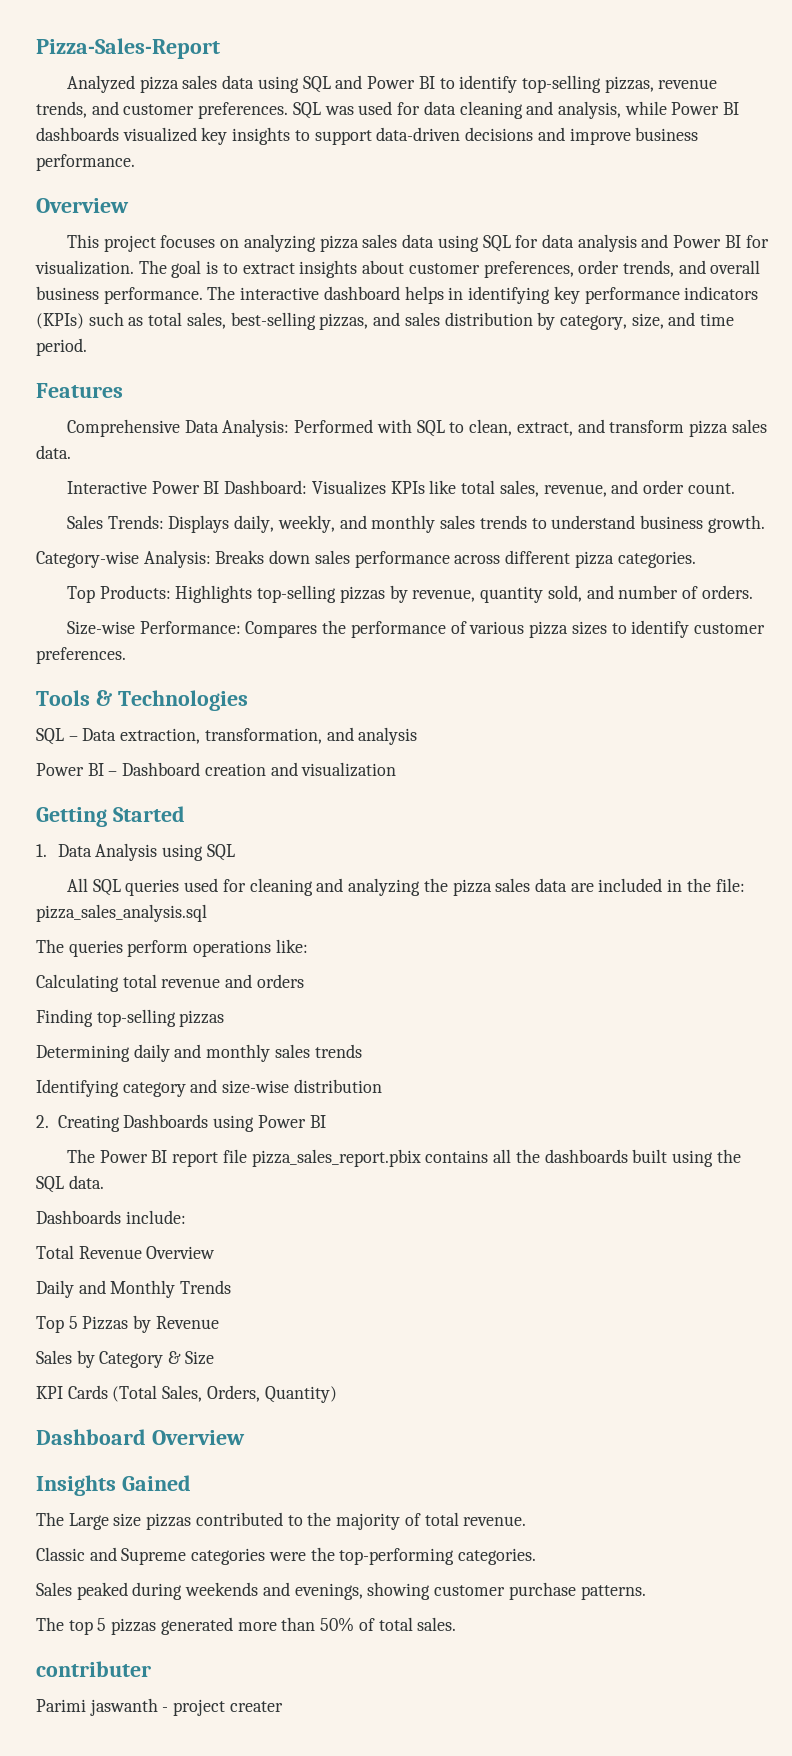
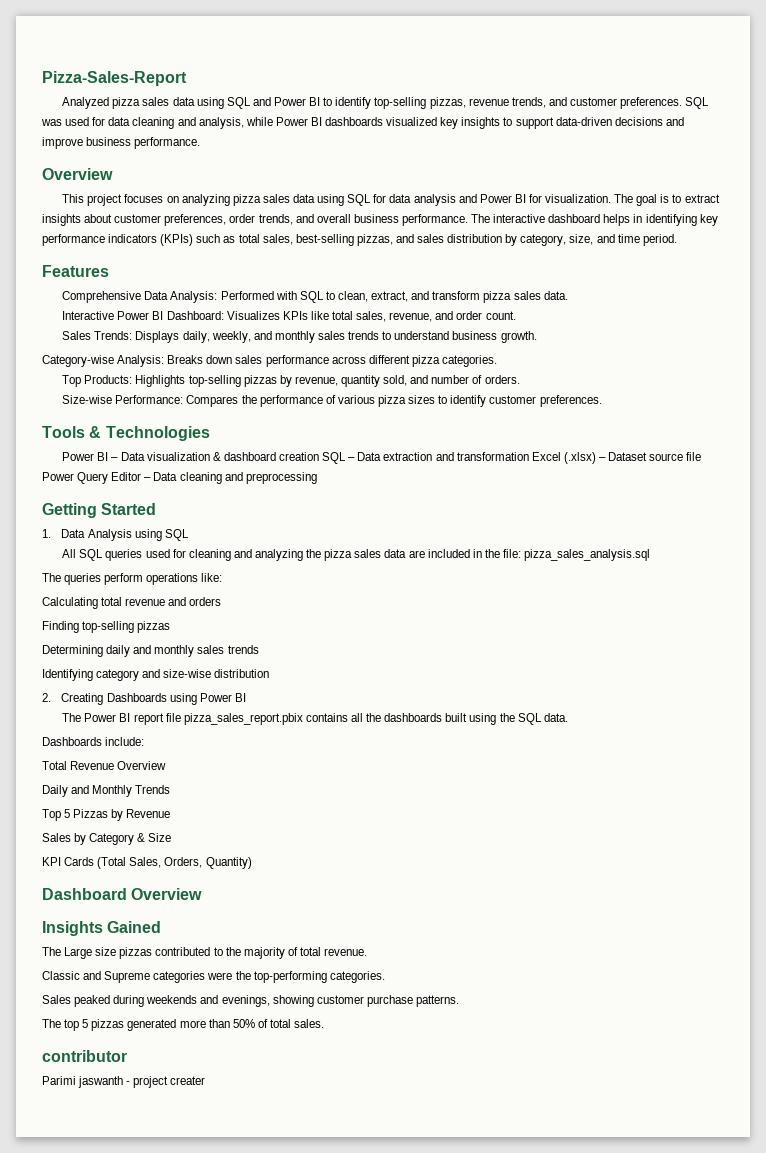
- SQL – Data extraction, transformation, and analysis
- Power BI – Dashboard creation and visualization
+ Power BI – Data visualization & dashboard creation SQL – Data extraction and transformation Excel (.xlsx) – Dataset source file Power Query Editor – Data cleaning and preprocessing
- contributer
+ contributor

